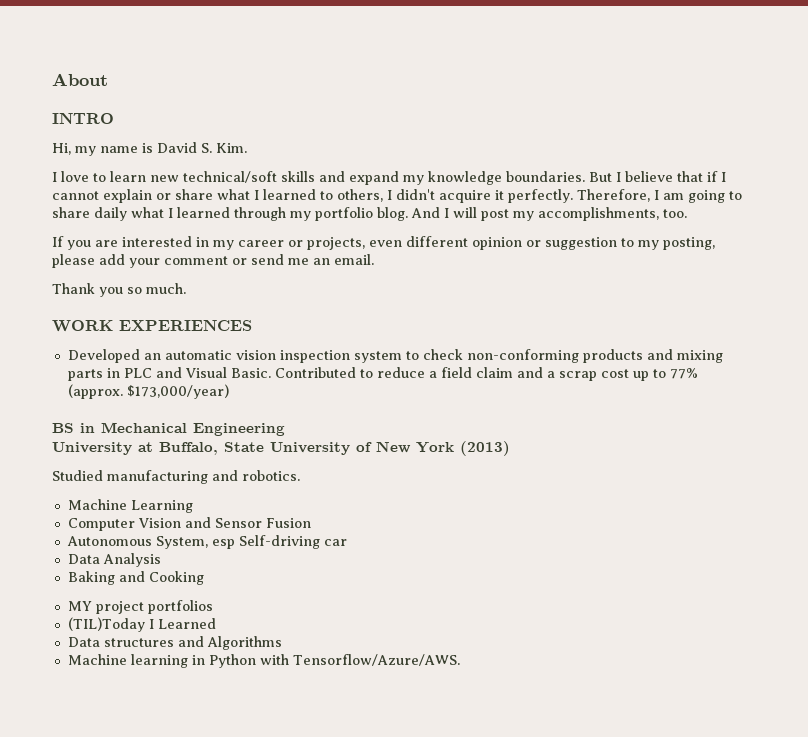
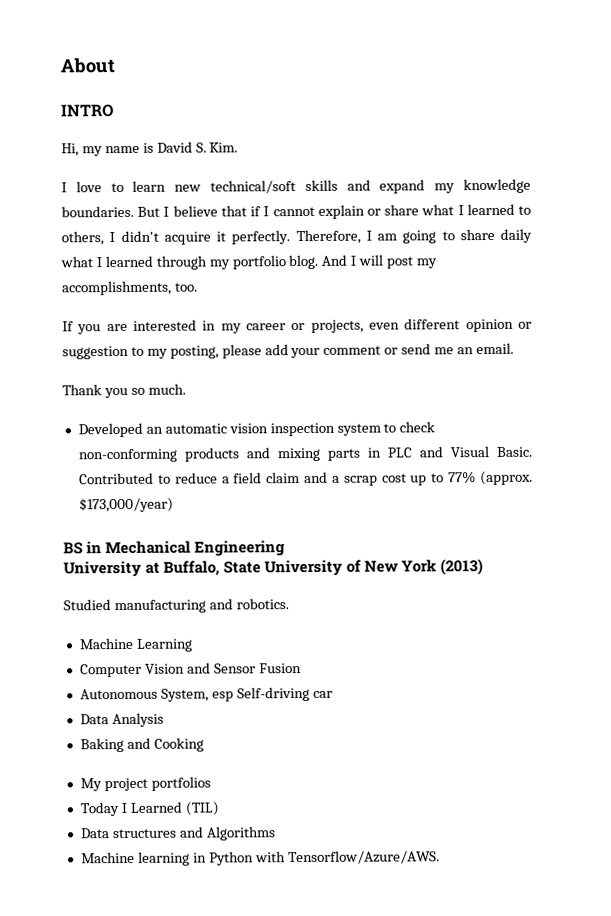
- WORK EXPERIENCES
- MY project portfolios
+ My project portfolios
- (TIL)Today I Learned
+ Today I Learned (TIL)

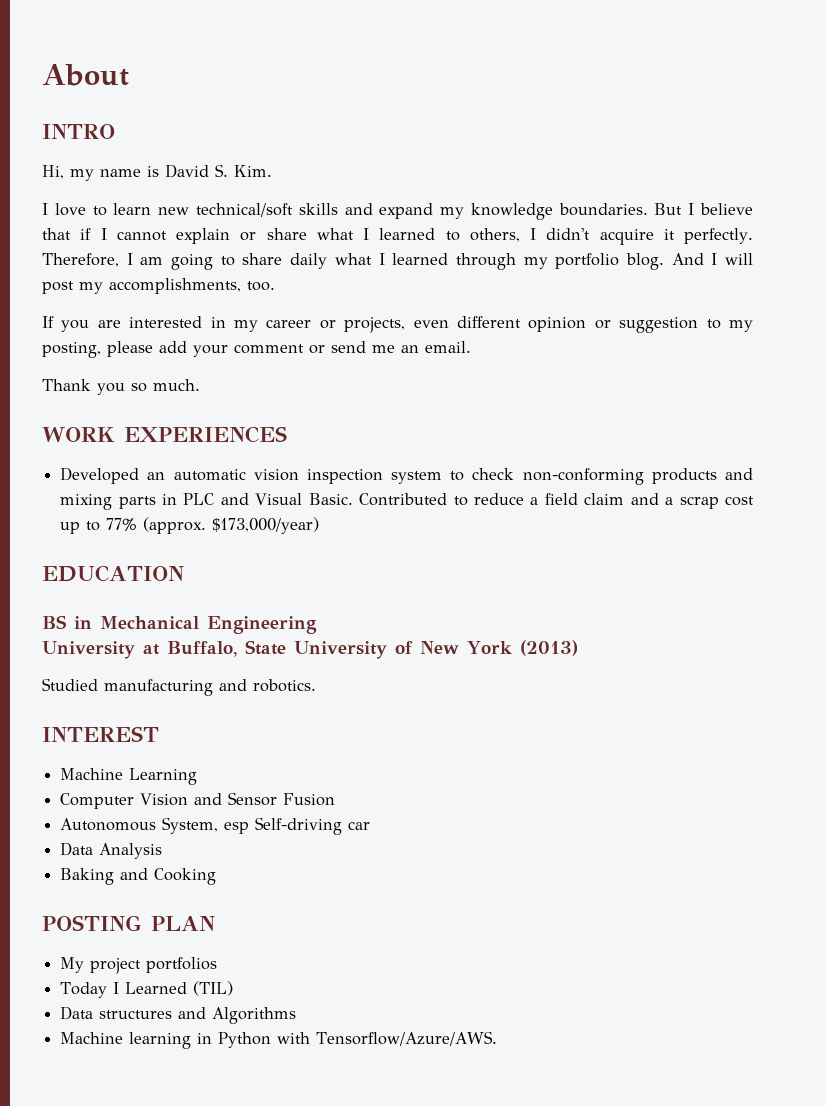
+ WORK EXPERIENCES
+ EDUCATION
+ INTEREST
+ POSTING PLAN

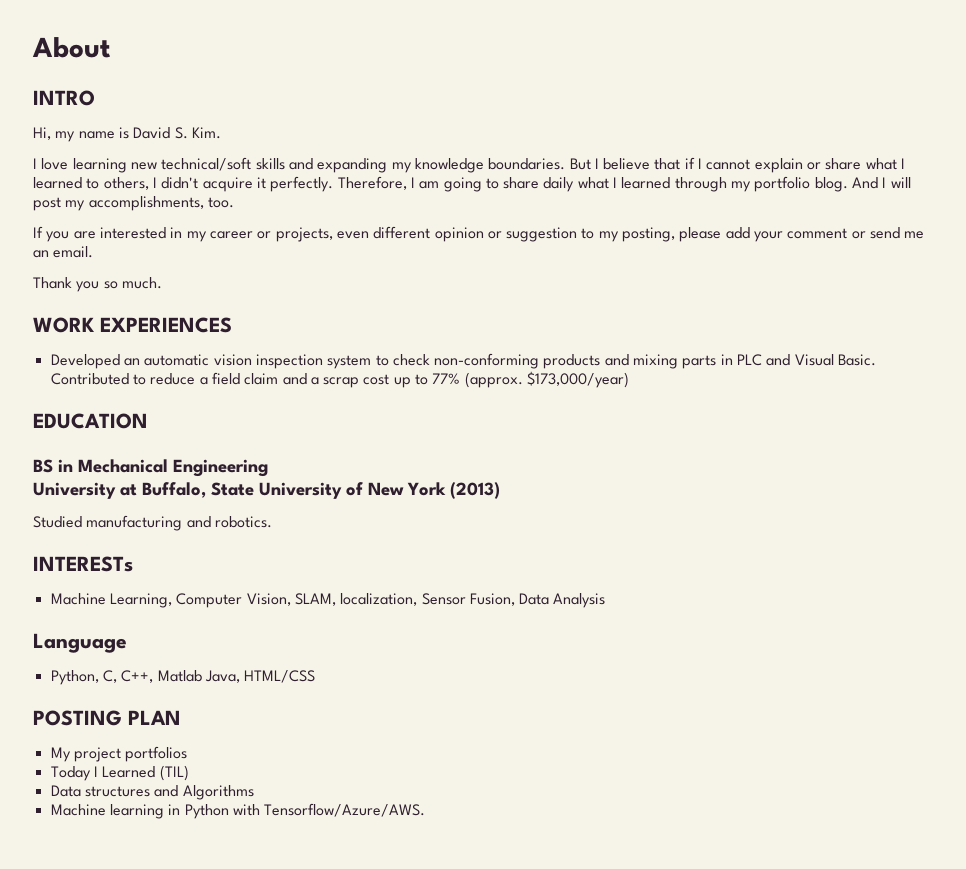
- I love to learn new technical/soft skills and expand my knowledge boundaries.
+ I love learning new technical/soft skills and expanding my knowledge boundaries.
- INTEREST
- Machine Learning
- Computer Vision and Sensor Fusion
- Autonomous System, esp Self-driving car
- Data Analysis
- Baking and Cooking
+ INTERESTs
+ Machine Learning, Computer Vision, SLAM, localization, Sensor Fusion, Data Analysis
+ Language
+ Python, C, C++, Matlab Java, HTML/CSS

